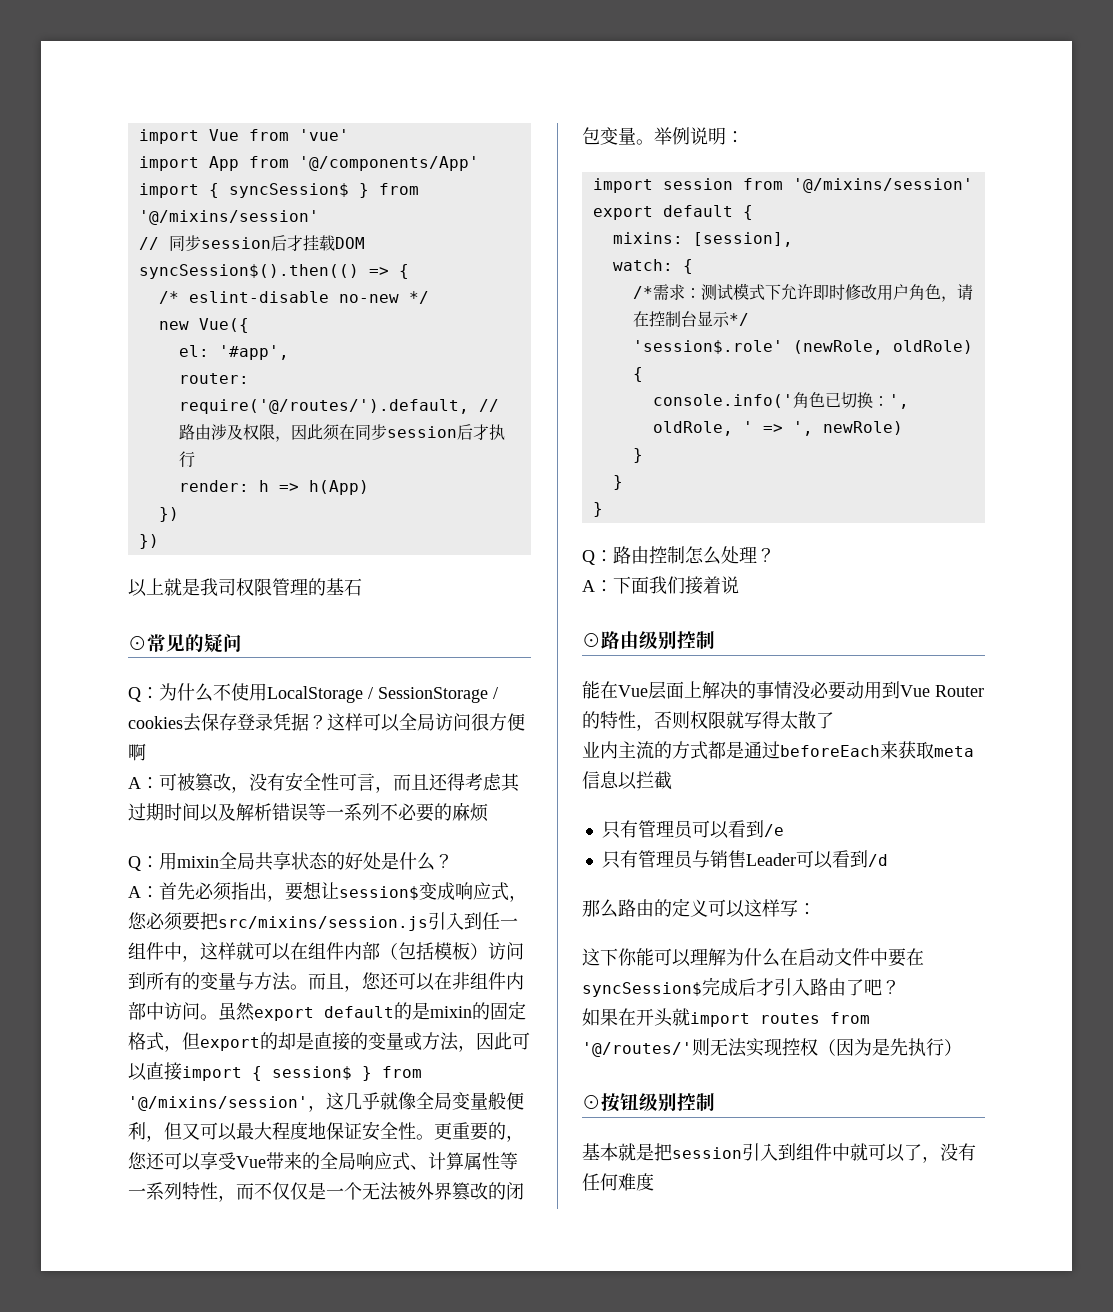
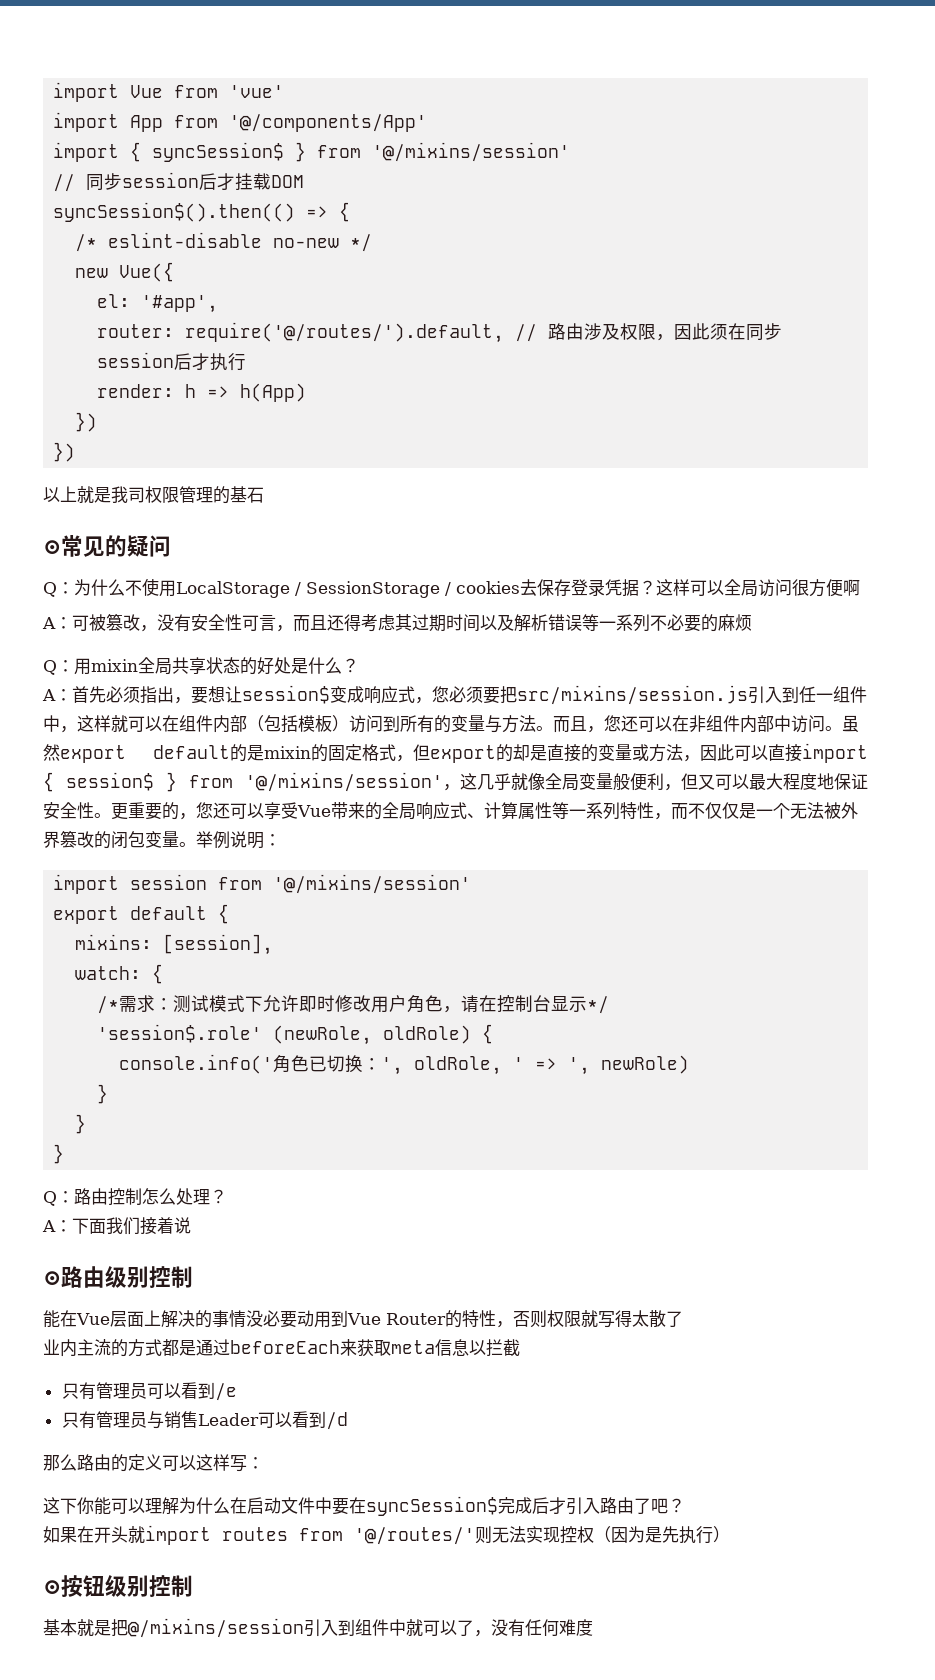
- 基本就是把session引入到组件中就可以了，没有任何难度
+ 基本就是把@/mixins/session引入到组件中就可以了，没有任何难度

